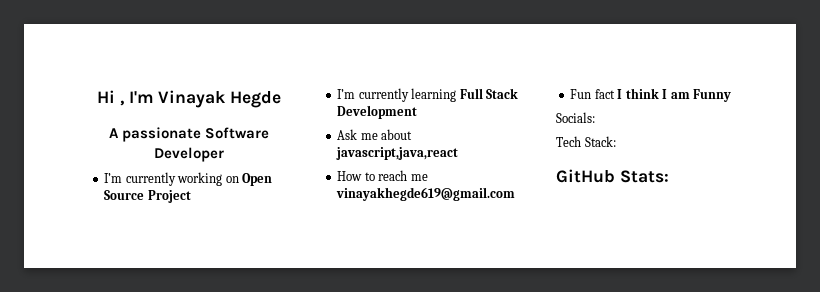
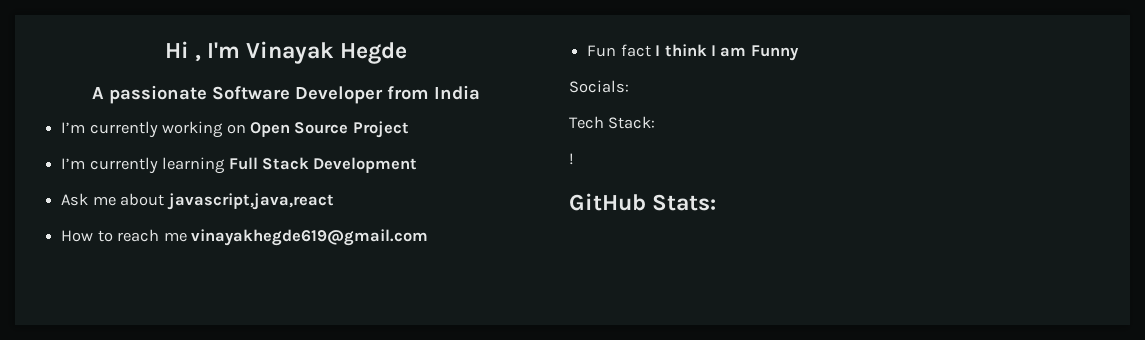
- A passionate Software Developer
+ A passionate Software Developer from India
+ !

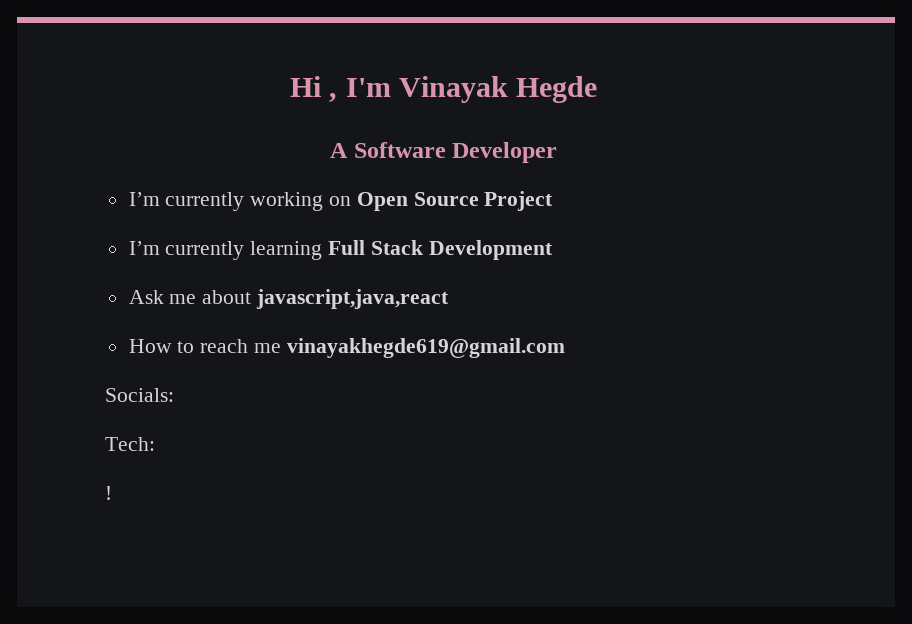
- A passionate Software Developer from India
+ A Software Developer
- Fun fact I think I am Funny
- Tech Stack:
+ Tech:
- GitHub Stats:

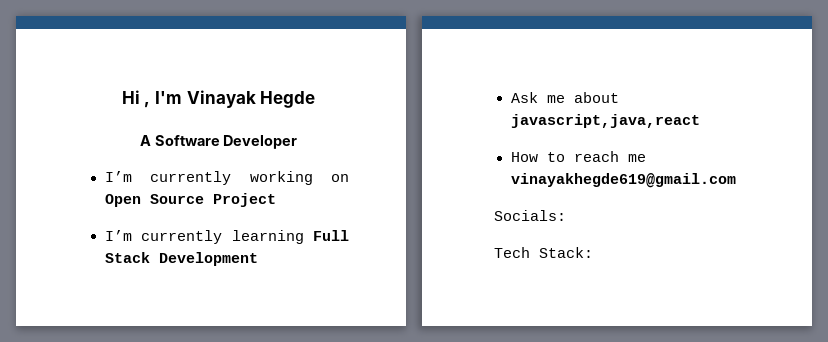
- Tech:
- !
+ Tech Stack:

